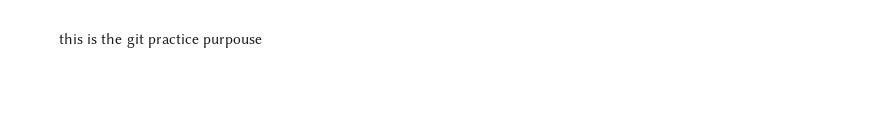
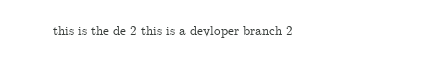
- this is the git practice purpouse
+ this is the de 2 this is a devloper branch 2

